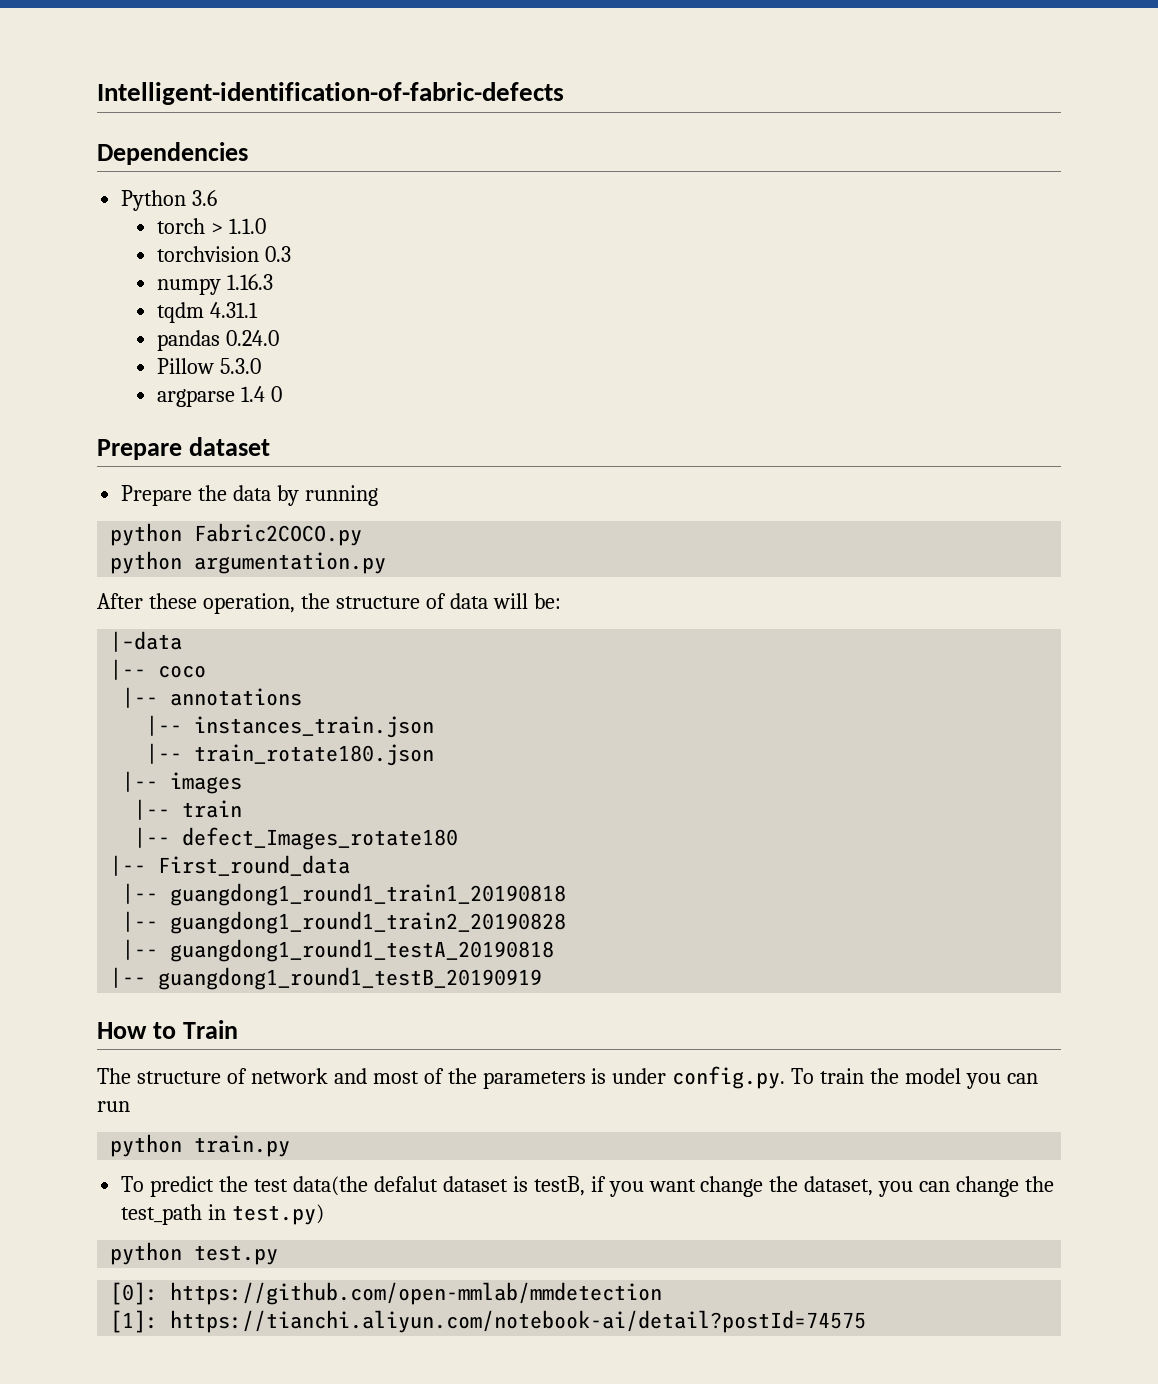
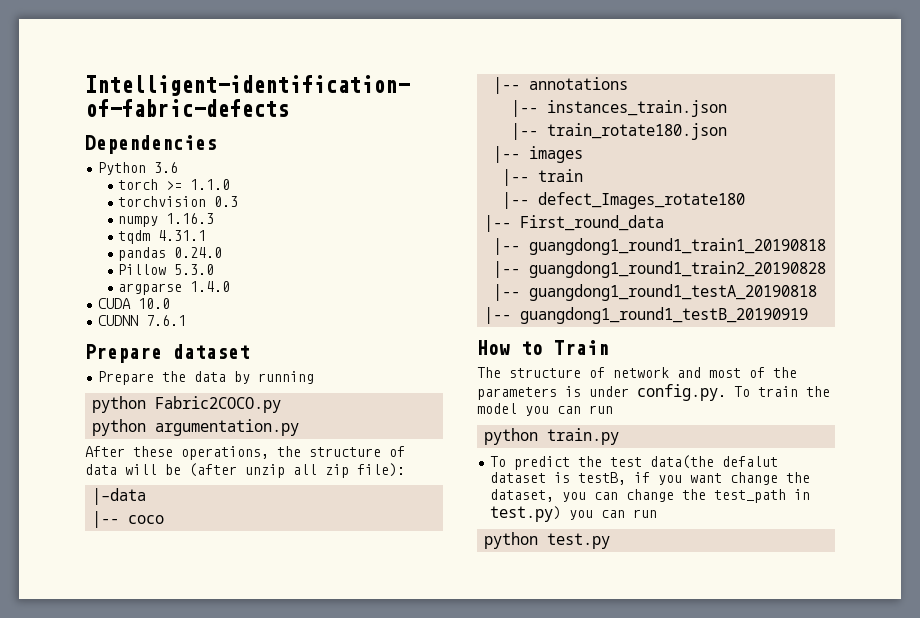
- torch > 1.1.0
+ torch >= 1.1.0
- argparse 1.4 0
+ argparse 1.4.0
+ CUDA 10.0
+ CUDNN 7.6.1
- After these operation, the structure of data will be:
+ After these operations, the structure of data will be (after unzip all zip file):
- To predict the test data(the defalut dataset is testB, if you want change the dataset, you can change the test_path in test.py)
+ To predict the test data(the defalut dataset is testB, if you want change the dataset, you can change the test_path in test.py) you can run
- [0]: https://github.com/open-mmlab/mmdetection
- [1]: https://tianchi.aliyun.com/notebook-ai/detail?postId=74575

